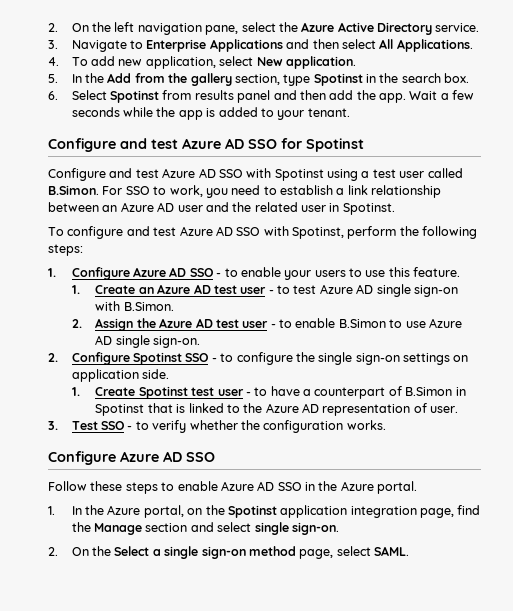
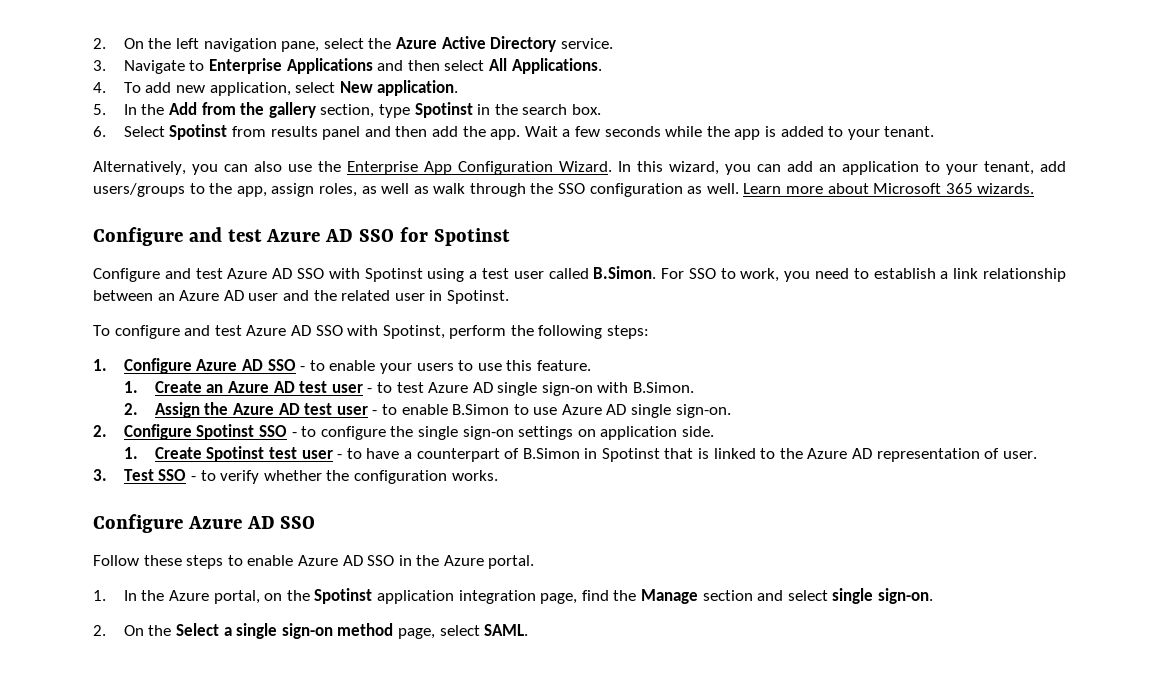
+ Alternatively, you can also use the Enterprise App Configuration Wizard. In this wizard, you can add an application to your tenant, add users/groups to the app, assign roles, as well as walk through the SSO configuration as well. Learn more about Microsoft 365 wizards.

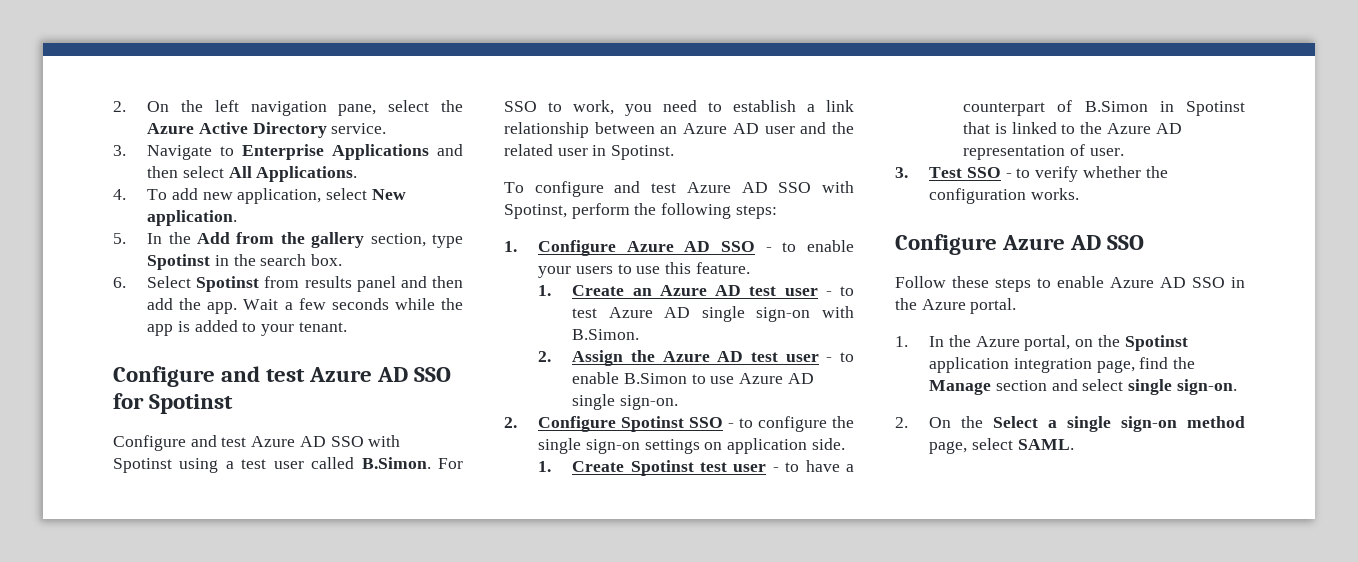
- Alternatively, you can also use the Enterprise App Configuration Wizard. In this wizard, you can add an application to your tenant, add users/groups to the app, assign roles, as well as walk through the SSO configuration as well. Learn more about Microsoft 365 wizards.

